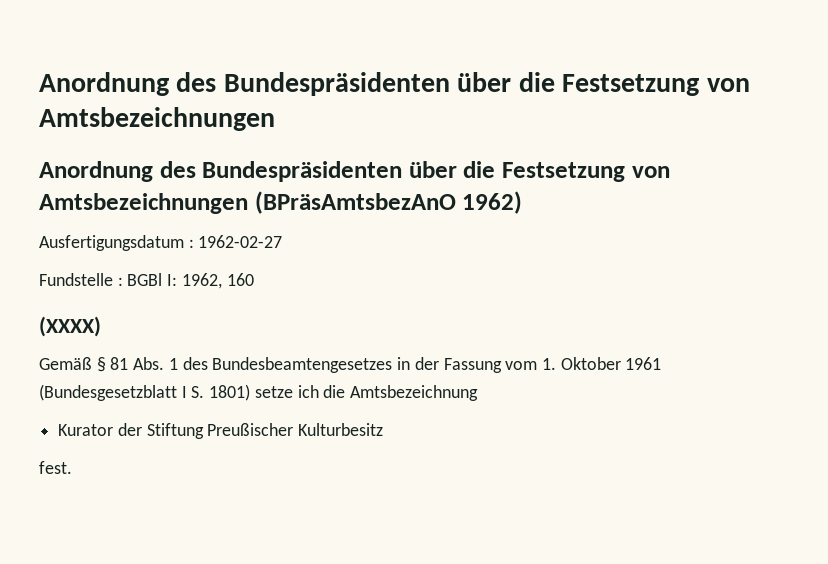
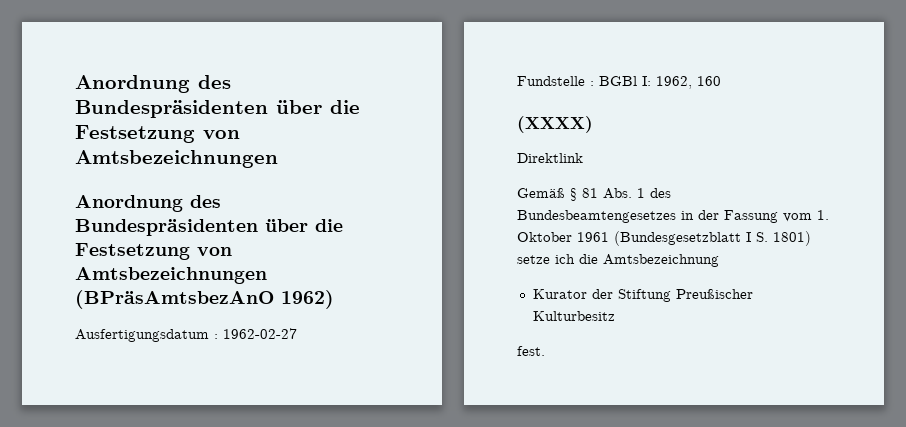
+ Direktlink

